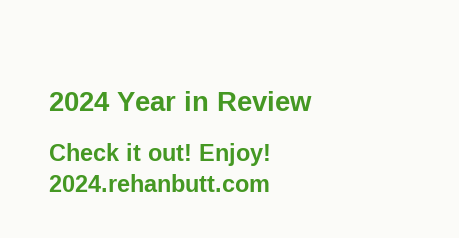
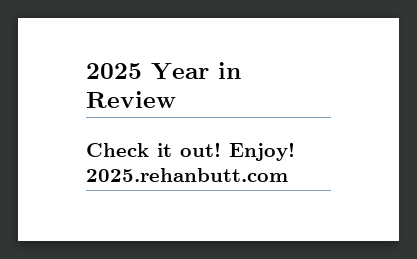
- 2024 Year in Review
+ 2025 Year in Review
- 2024.rehanbutt.com
+ 2025.rehanbutt.com

